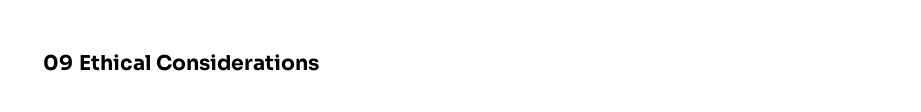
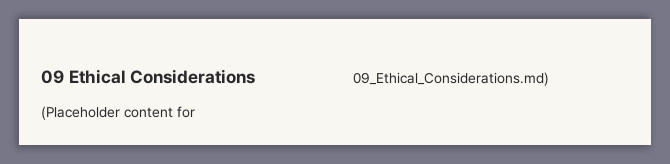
+ (Placeholder content for 09_Ethical_Considerations.md)

